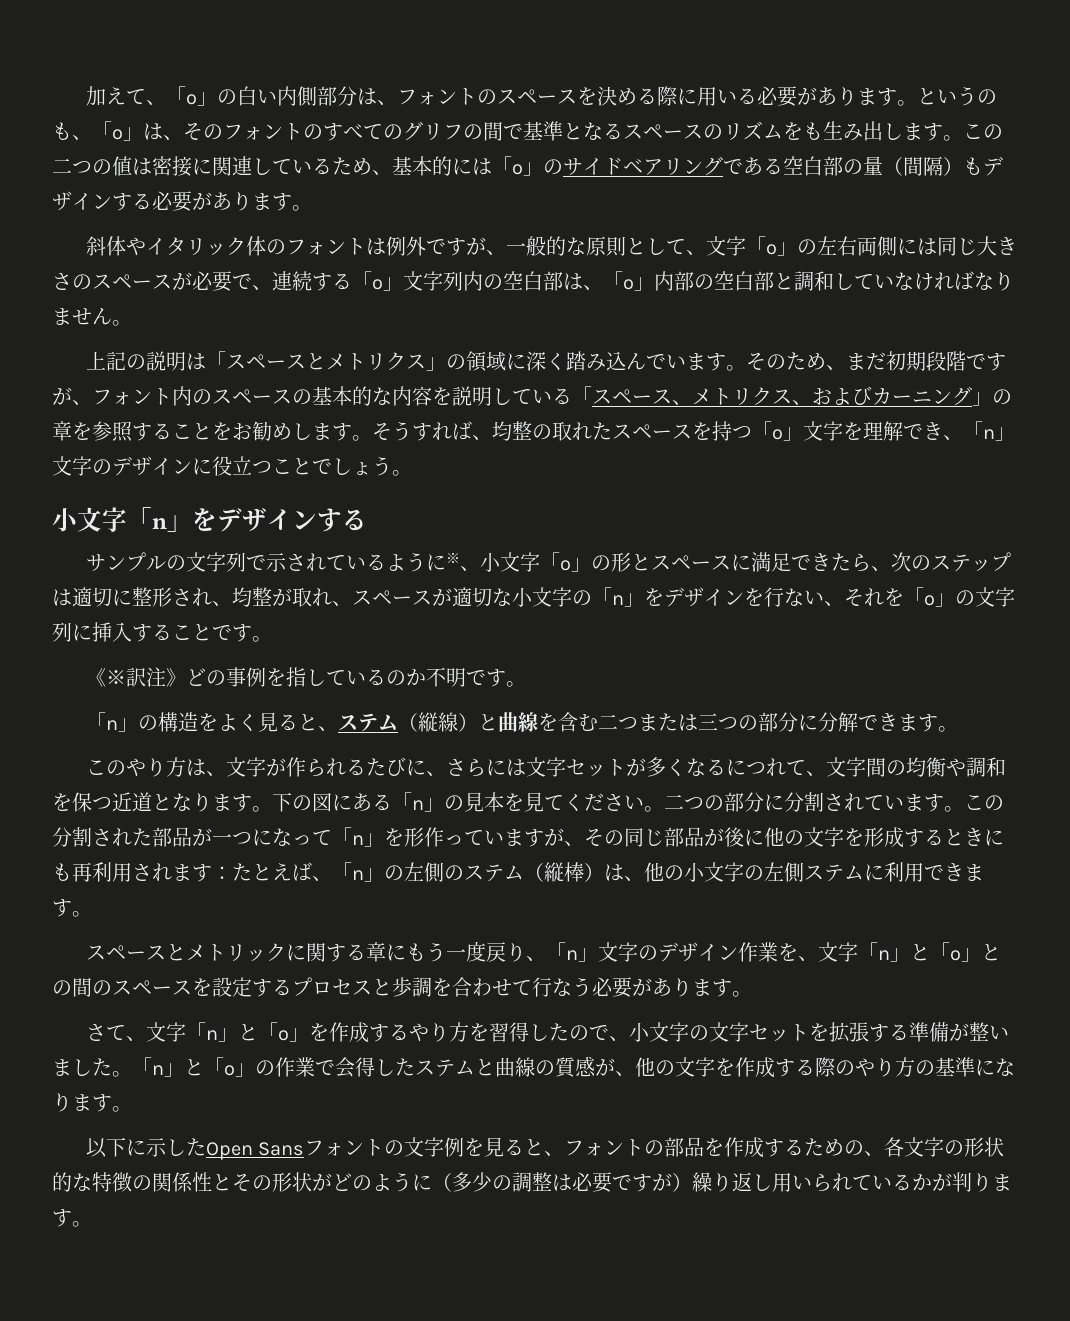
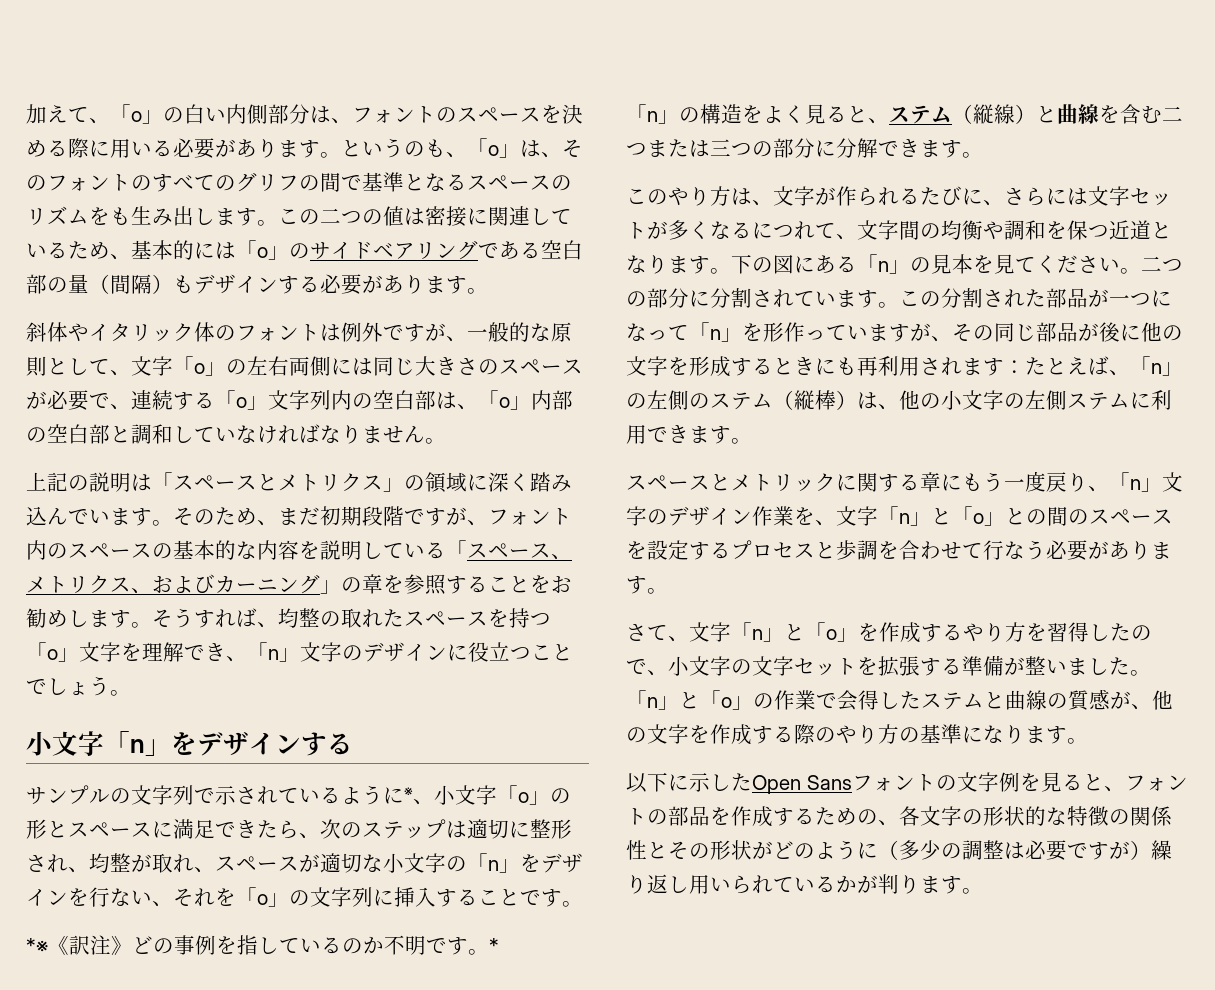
- 《※訳注》どの事例を指しているのか不明です。
+ *※《訳注》どの事例を指しているのか不明です。*

